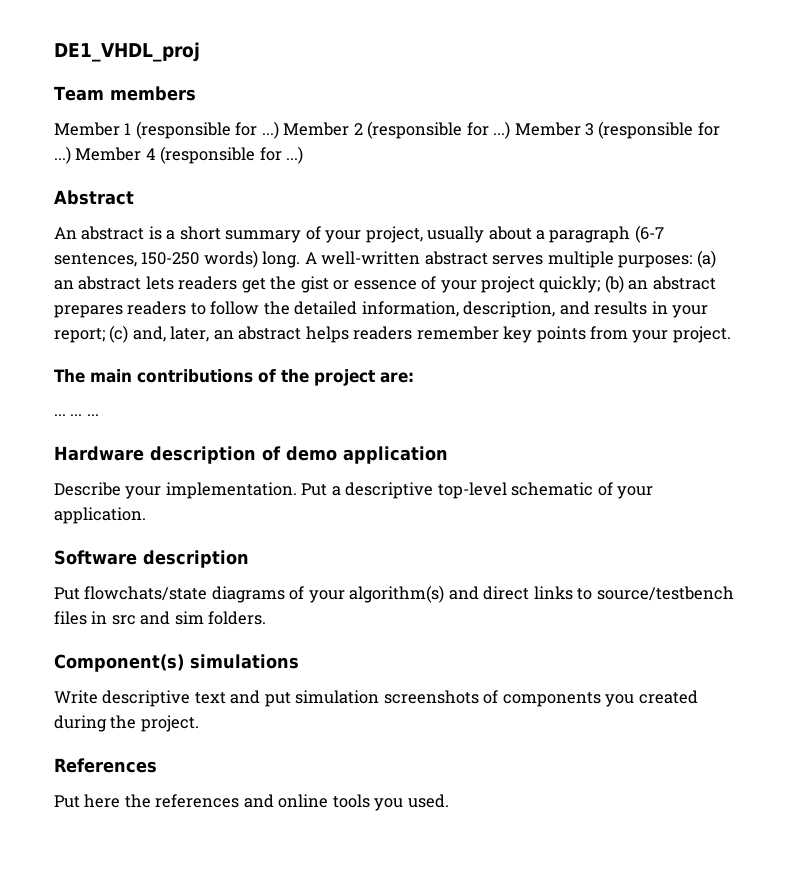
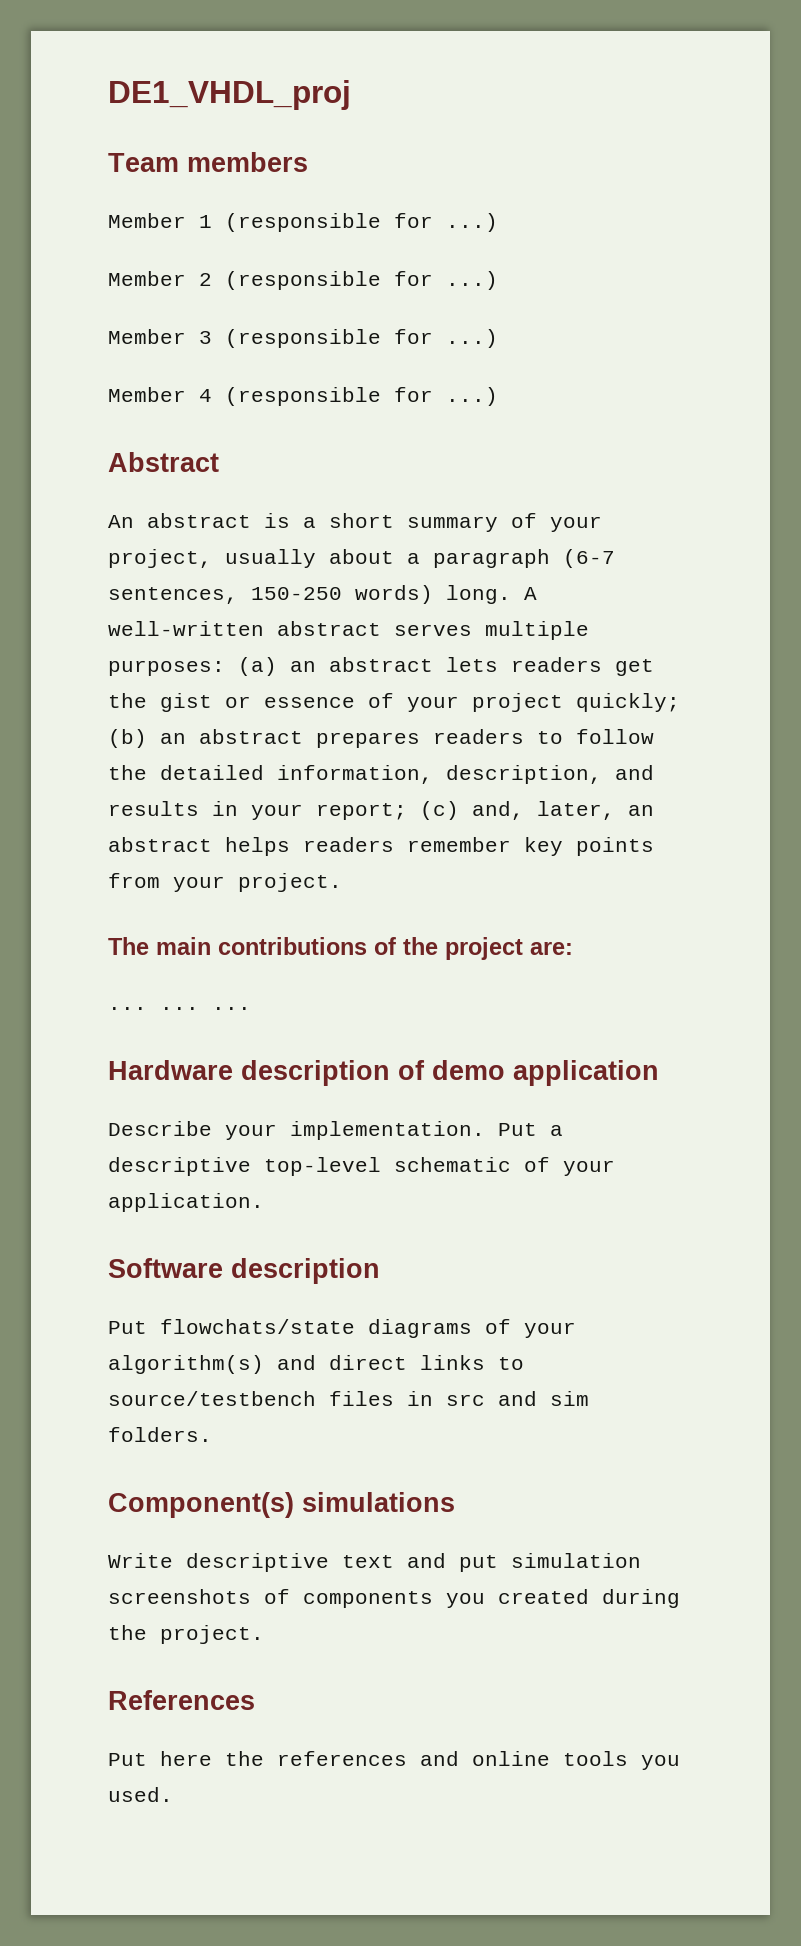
- Member 1 (responsible for ...) Member 2 (responsible for ...) Member 3 (responsible for ...) Member 4 (responsible for ...)
+ Member 1 (responsible for ...)
+ Member 2 (responsible for ...)
+ Member 3 (responsible for ...)
+ Member 4 (responsible for ...)

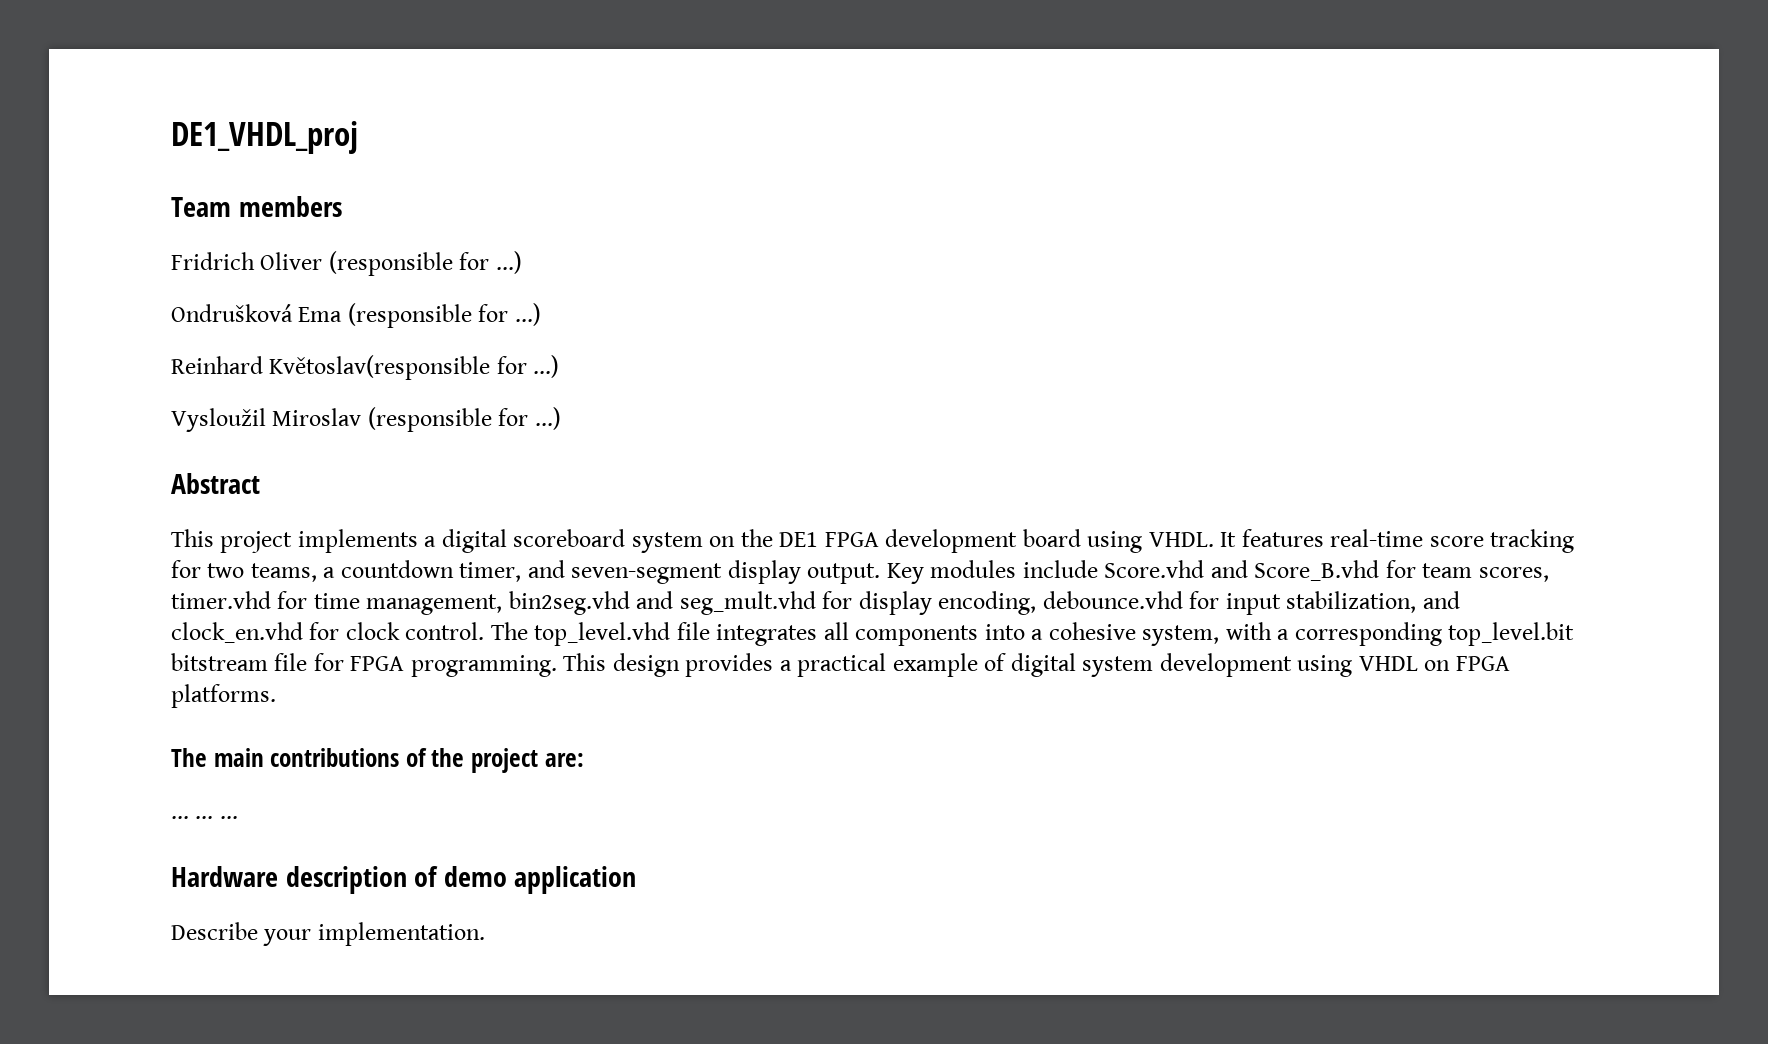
- Member 1 (responsible for ...)
- Member 2 (responsible for ...)
- Member 3 (responsible for ...)
- Member 4 (responsible for ...)
+ Fridrich Oliver (responsible for ...)
+ Ondrušková Ema (responsible for ...)
+ Reinhard Květoslav(responsible for ...)
+ Vysloužil Miroslav (responsible for ...)
- An abstract is a short summary of your project, usually about a paragraph (6-7 sentences, 150-250 words) long. A well-written abstract serves multiple purposes: (a) an abstract lets readers get the gist or essence of your project quickly; (b) an abstract prepares readers to follow the detailed information, description, and results in your report; (c) and, later, an abstract helps readers remember key points from your project.
+ This project implements a digital scoreboard system on the DE1 FPGA development board using VHDL. It features real-time score tracking for two teams, a countdown timer, and seven-segment display output. Key modules include Score.vhd and Score_B.vhd for team scores, timer.vhd for time management, bin2seg.vhd and seg_mult.vhd for display encoding, debounce.vhd for input stabilization, and clock_en.vhd for clock control. The top_level.vhd file integrates all components into a cohesive system, with a corresponding top_level.bit bitstream file for FPGA programming. This design provides a practical example of digital system development using VHDL on FPGA platforms.
- Put a descriptive top-level schematic of your application.
- Software description
- Put flowchats/state diagrams of your algorithm(s) and direct links to source/testbench files in src and sim folders.
- Component(s) simulations
- Write descriptive text and put simulation screenshots of components you created during the project.
- References
- Put here the references and online tools you used.

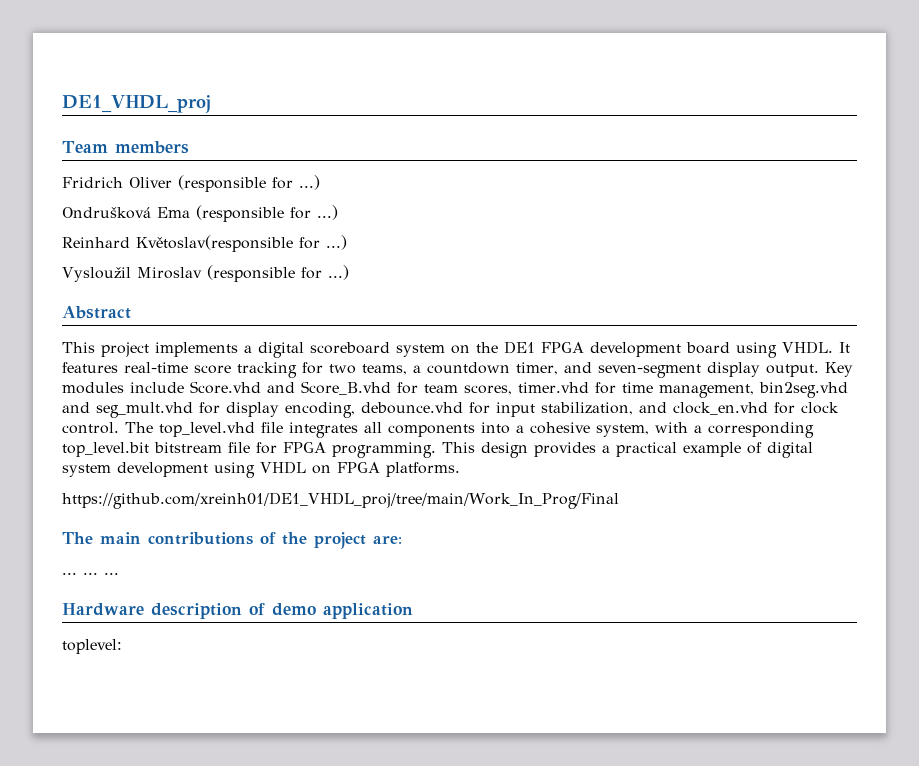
+ https://github.com/xreinh01/DE1_VHDL_proj/tree/main/Work_In_Prog/Final
- Describe your implementation.
+ toplevel:

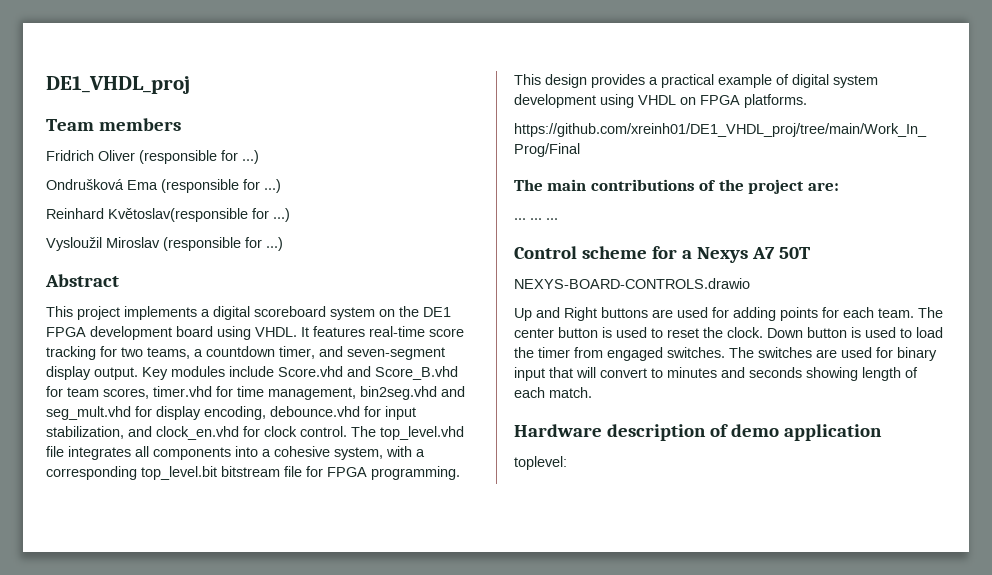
+ Control scheme for a Nexys A7 50T
+ NEXYS-BOARD-CONTROLS.drawio
+ Up and Right buttons are used for adding points for each team. The center button is used to reset the clock. Down button is used to load the timer from engaged switches. The switches are used for binary input that will convert to minutes and seconds showing length of each match.

